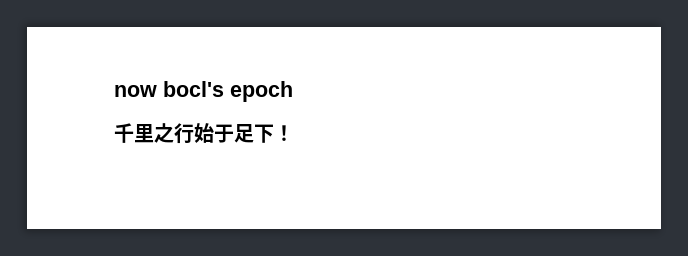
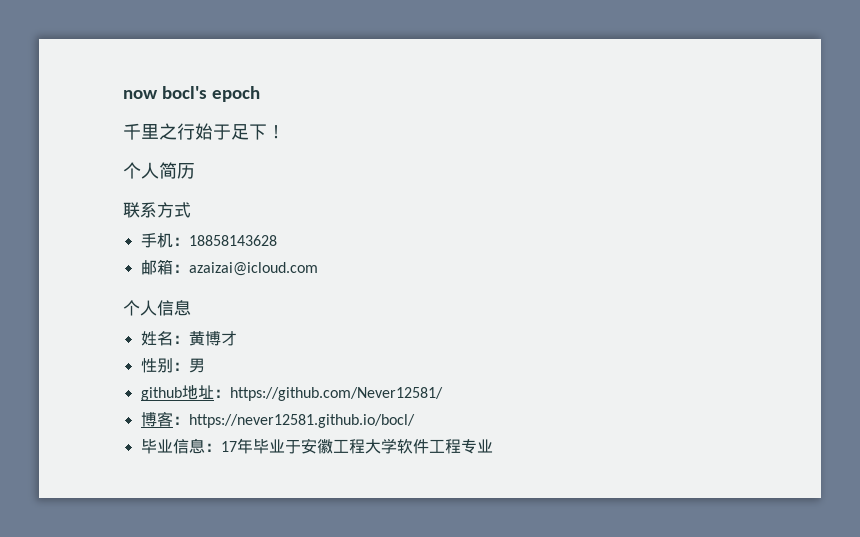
+ 个人简历
+ 联系方式
+ 手机：18858143628
+ 邮箱：azaizai@icloud.com
+ 个人信息
+ 姓名：黄博才
+ 性别：男
+ github地址：https://github.com/Never12581/
+ 博客：https://never12581.github.io/bocl/
+ 毕业信息：17年毕业于安徽工程大学软件工程专业

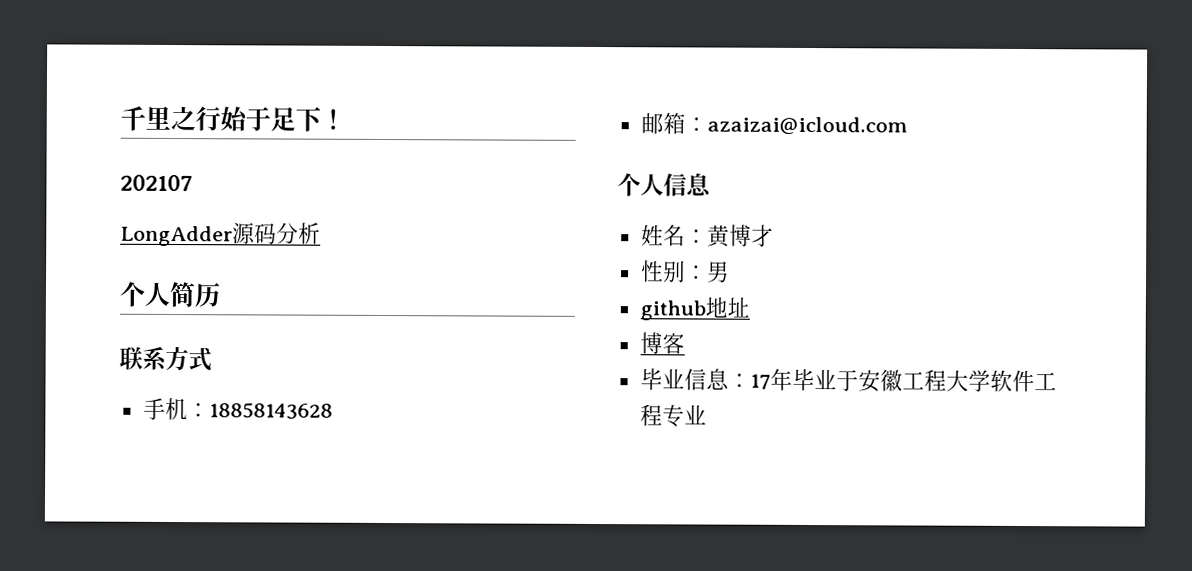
- now bocl's epoch
+ 202107
+ LongAdder源码分析
- github地址：https://github.com/Never12581/
+ github地址
- 博客：https://never12581.github.io/bocl/
+ 博客

